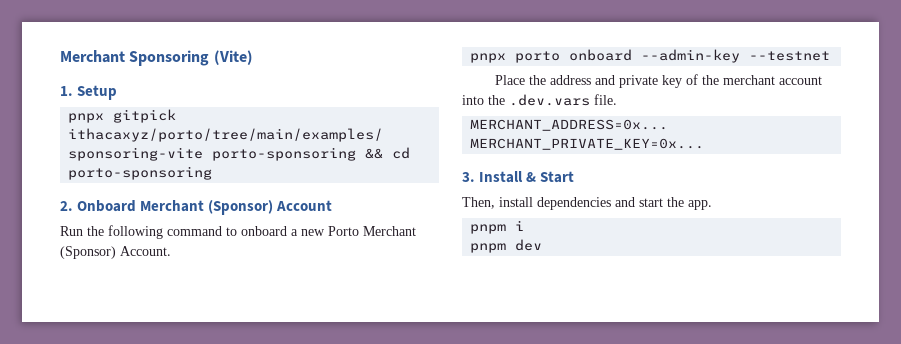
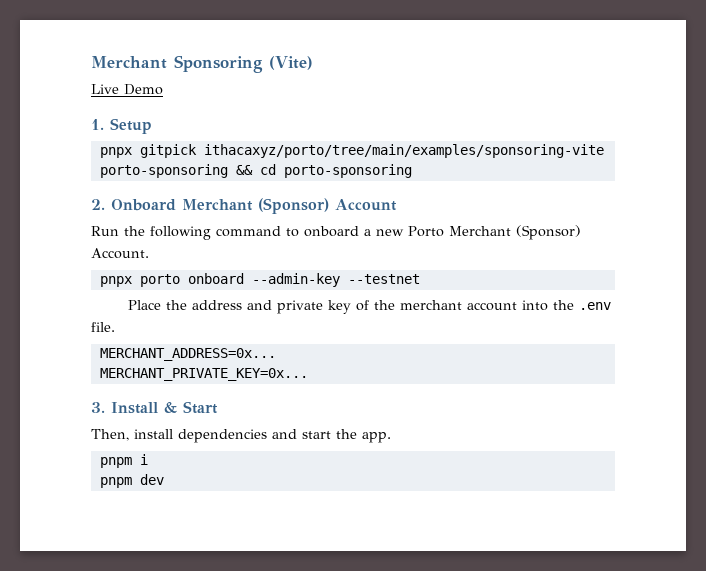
+ Live Demo
- Place the address and private key of the merchant account into the .dev.vars file.
+ Place the address and private key of the merchant account into the .env file.

